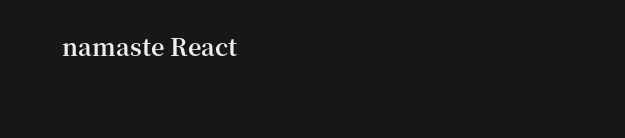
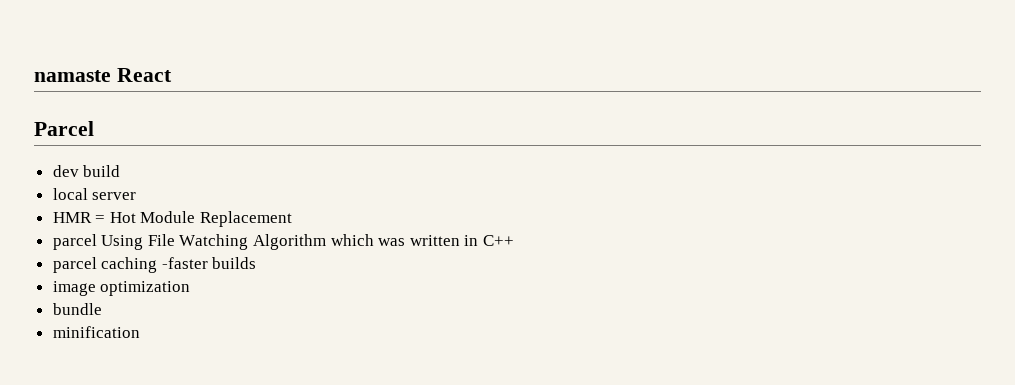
+ Parcel
+ dev build
+ local server
+ HMR = Hot Module Replacement
+ parcel Using File Watching Algorithm which was written in C++
+ parcel caching -faster builds
+ image optimization
+ bundle
+ minification

